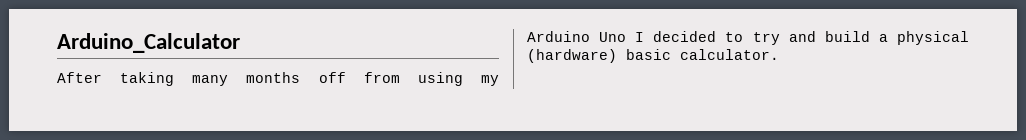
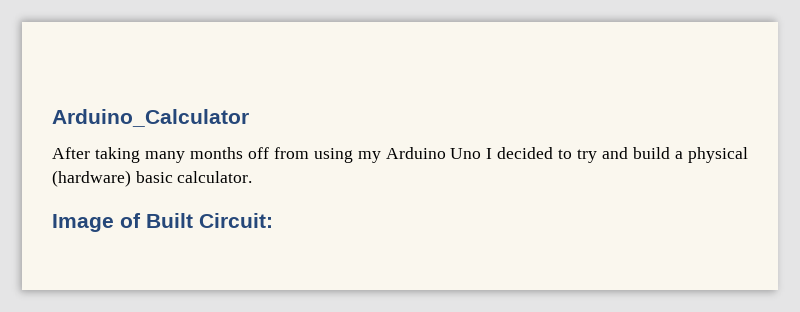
+ Image of Built Circuit:

